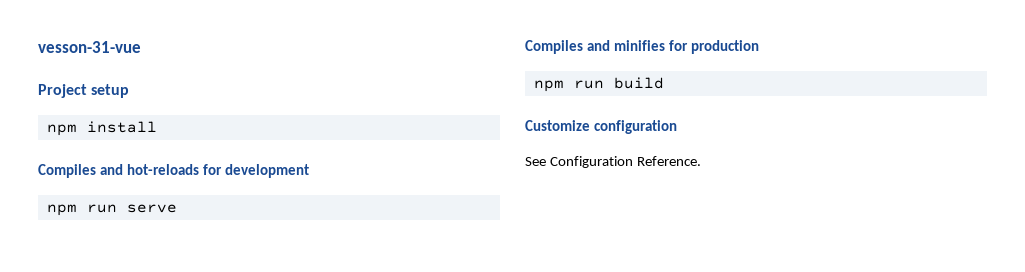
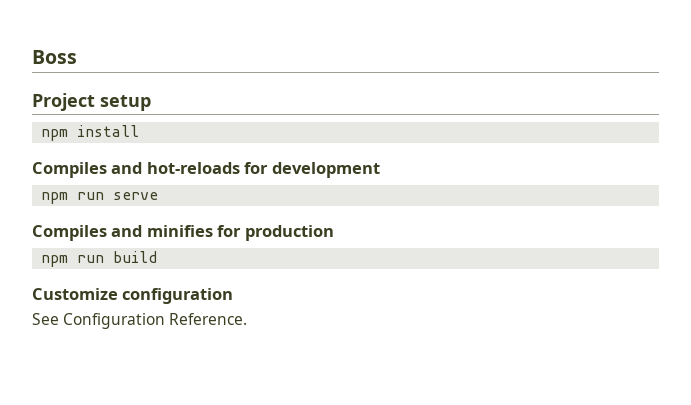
- vesson-31-vue
+ Boss

